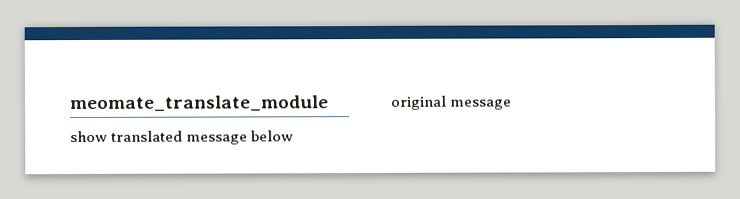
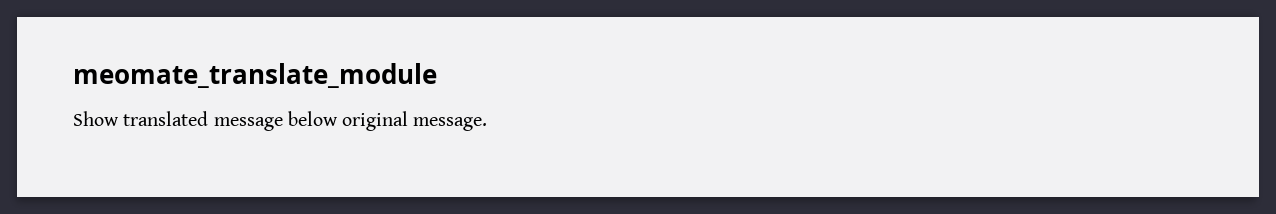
- show translated message below original message
+ Show translated message below original message.

